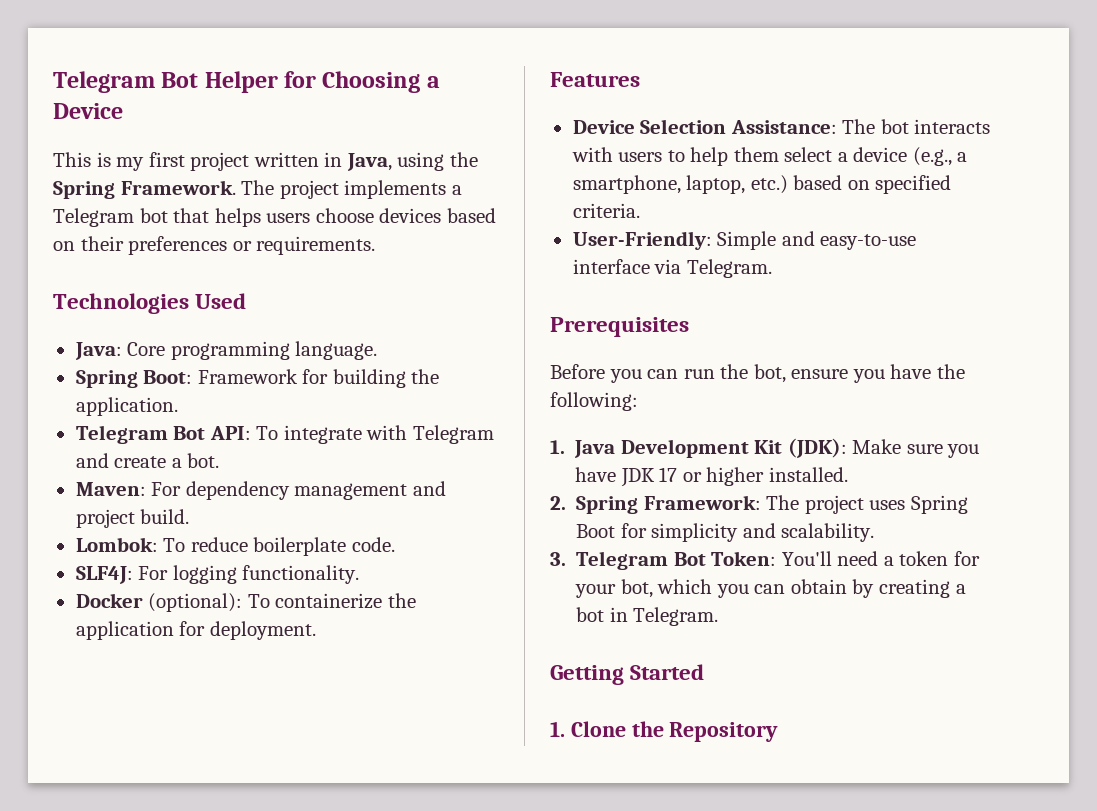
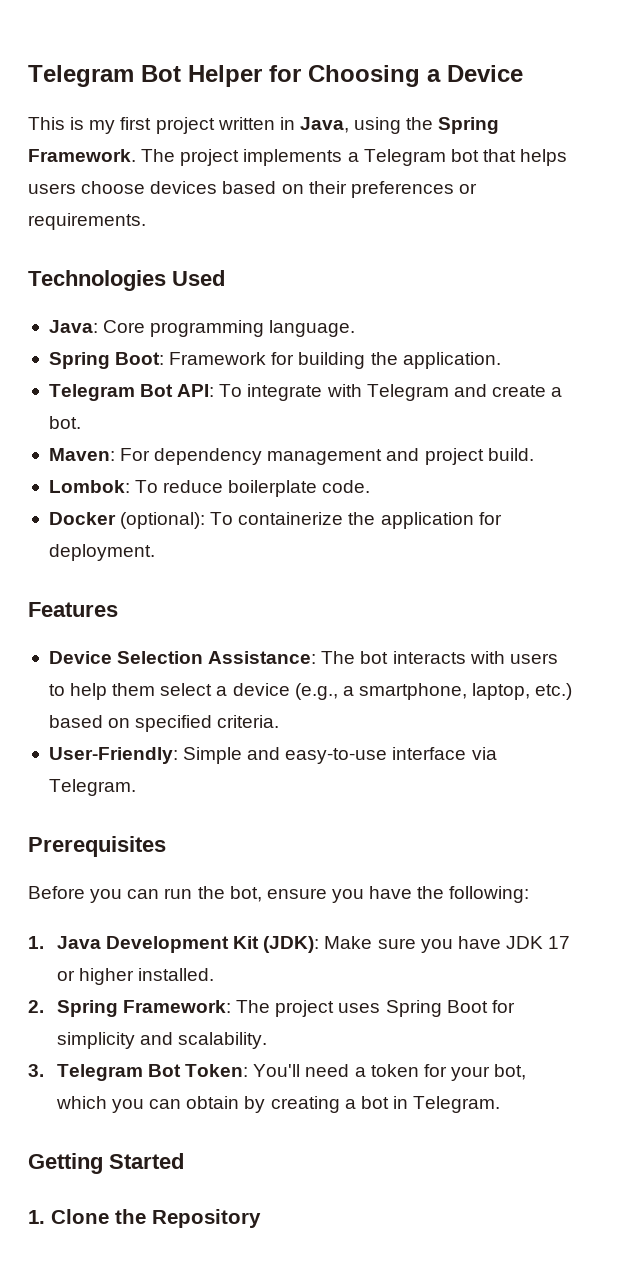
- SLF4J: For logging functionality.

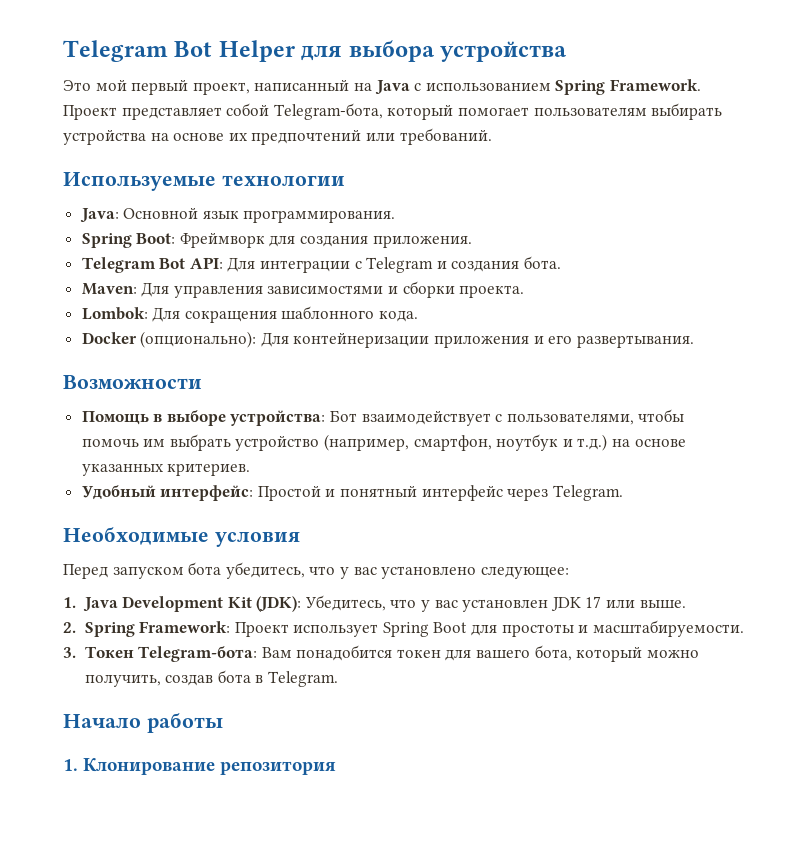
- Telegram Bot Helper for Choosing a Device
- This is my first project written in Java, using the Spring Framework. The project implements a Telegram bot that helps users choose devices based on their preferences or requirements.
- Technologies Used
- Java: Core programming language.
- Spring Boot: Framework for building the application.
- Telegram Bot API: To integrate with Telegram and create a bot.
- Maven: For dependency management and project build.
- Lombok: To reduce boilerplate code.
- Docker (optional): To containerize the application for deployment.
- Features
- Device Selection Assistance: The bot interacts with users to help them select a device (e.g., a smartphone, laptop, etc.) based on specified criteria.
- User-Friendly: Simple and easy-to-use interface via Telegram.
- Prerequisites
- Before you can run the bot, ensure you have the following:
+ Telegram Bot Helper для выбора устройства
+ Это мой первый проект, написанный на Java с использованием Spring Framework. Проект представляет собой Telegram-бота, который помогает пользователям выбирать устройства на основе их предпочтений или требований.
+ Используемые технологии
+ Java: Основной язык программирования.
+ Spring Boot: Фреймворк для создания приложения.
+ Telegram Bot API: Для интеграции с Telegram и создания бота.
+ Maven: Для управления зависимостями и сборки проекта.
+ Lombok: Для сокращения шаблонного кода.
+ Docker (опционально): Для контейнеризации приложения и его развертывания.
+ Возможности
+ Помощь в выборе устройства: Бот взаимодействует с пользователями, чтобы помочь им выбрать устройство (например, смартфон, ноутбук и т.д.) на основе указанных критериев.
+ Удобный интерфейс: Простой и понятный интерфейс через Telegram.
+ Необходимые условия
+ Перед запуском бота убедитесь, что у вас установлено следующее:
- 1. Java Development Kit (JDK): Make sure you have JDK 17 or higher installed.
- 2. Spring Framework: The project uses Spring Boot for simplicity and scalability.
- 3. Telegram Bot Token: You'll need a token for your bot, which you can obtain by creating a bot in Telegram.
- Getting Started
- 1. Clone the Repository
+ 1. Java Development Kit (JDK): Убедитесь, что у вас установлен JDK 17 или выше.
+ 2. Spring Framework: Проект использует Spring Boot для простоты и масштабируемости.
+ 3. Токен Telegram-бота: Вам понадобится токен для вашего бота, который можно получить, создав бота в Telegram.
+ Начало работы
+ 1. Клонирование репозитория

